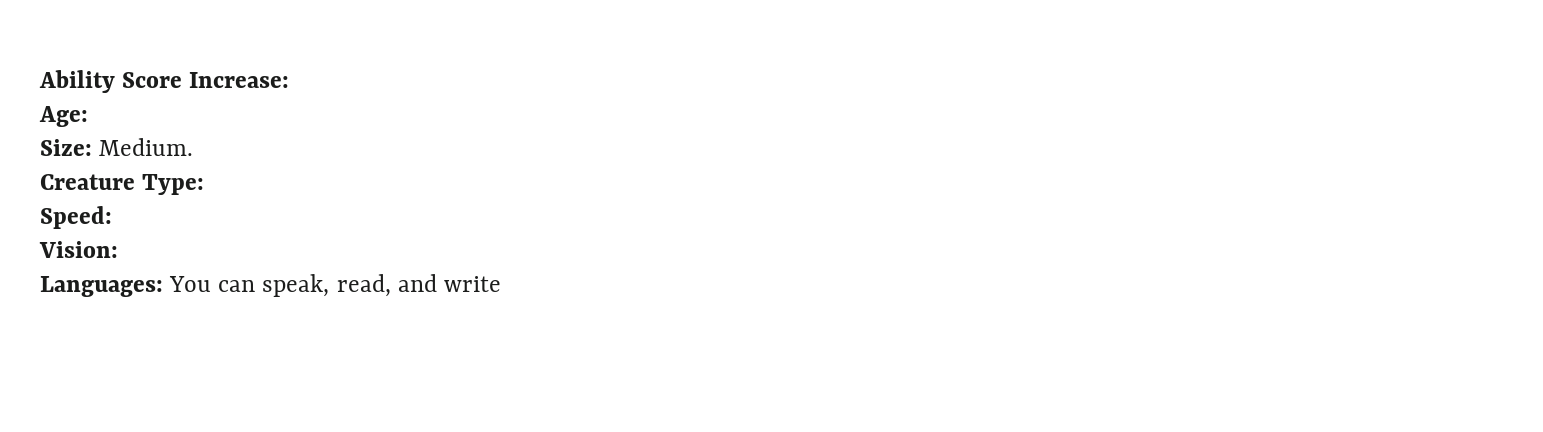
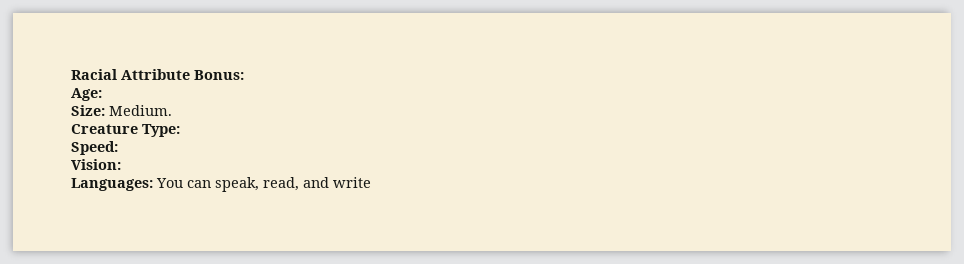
- Ability Score Increase:
+ Racial Attribute Bonus:

